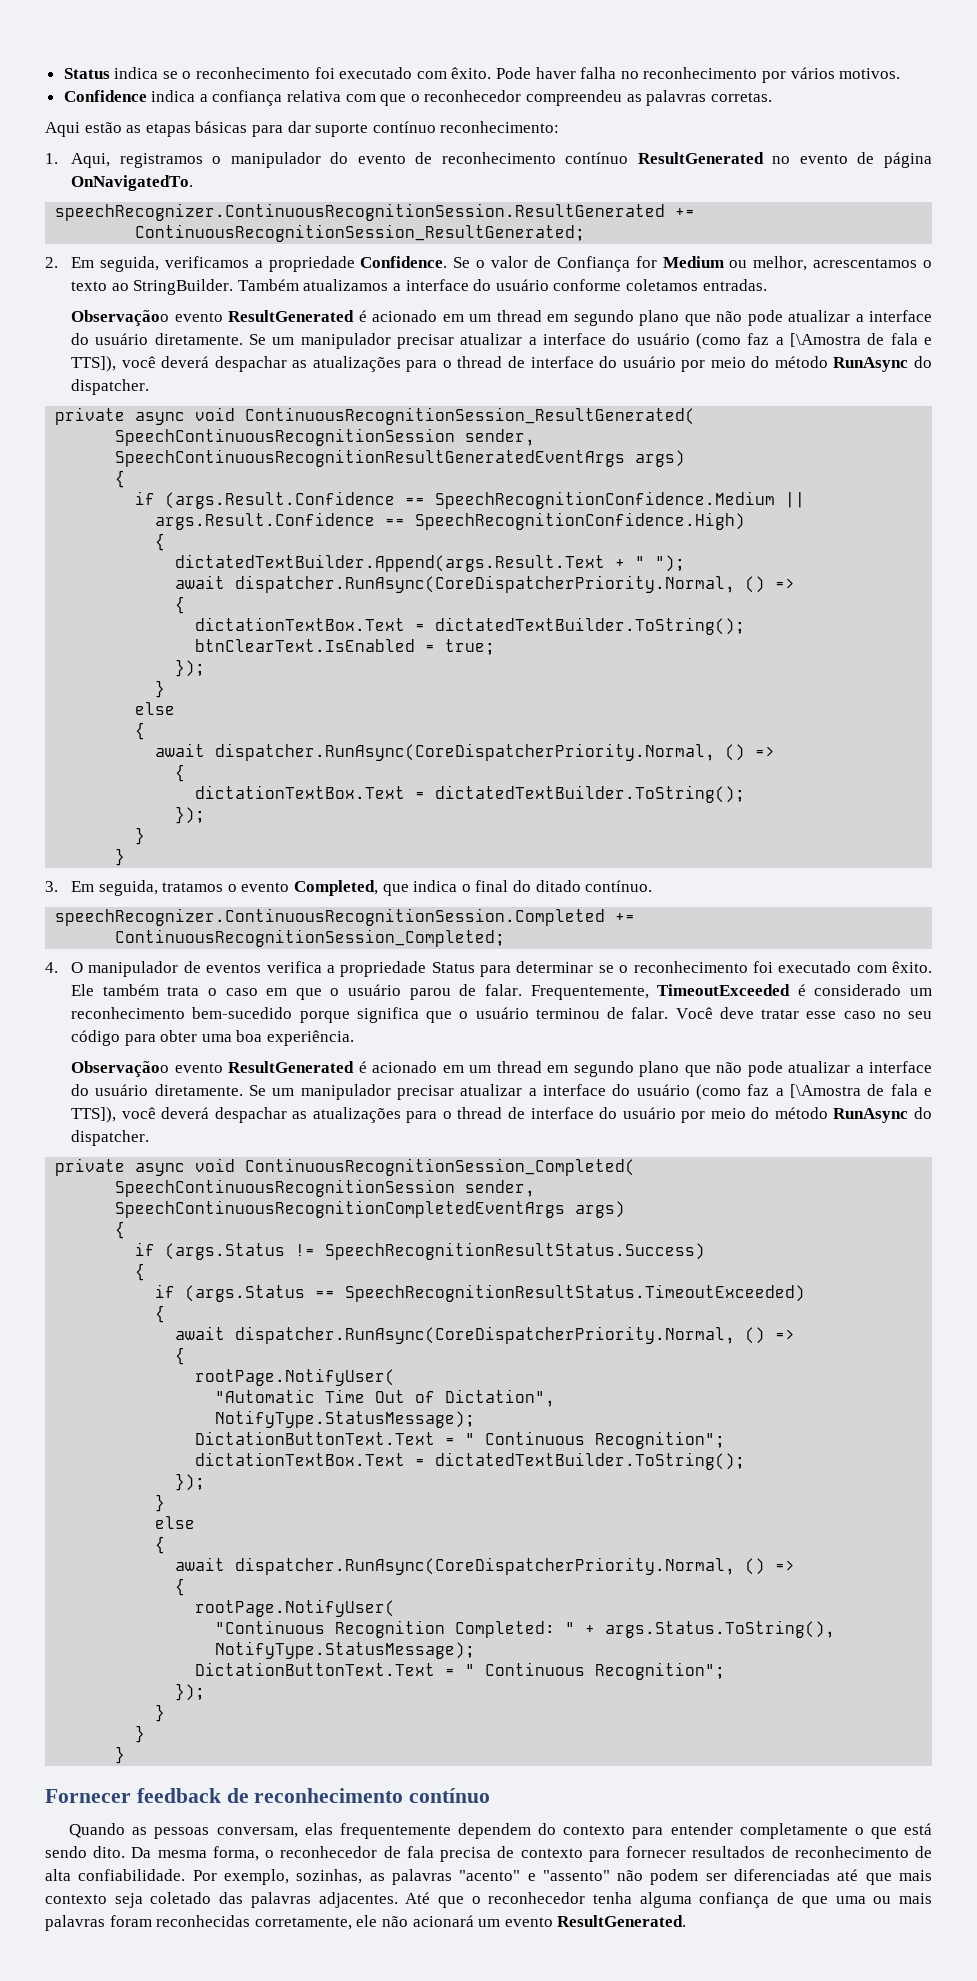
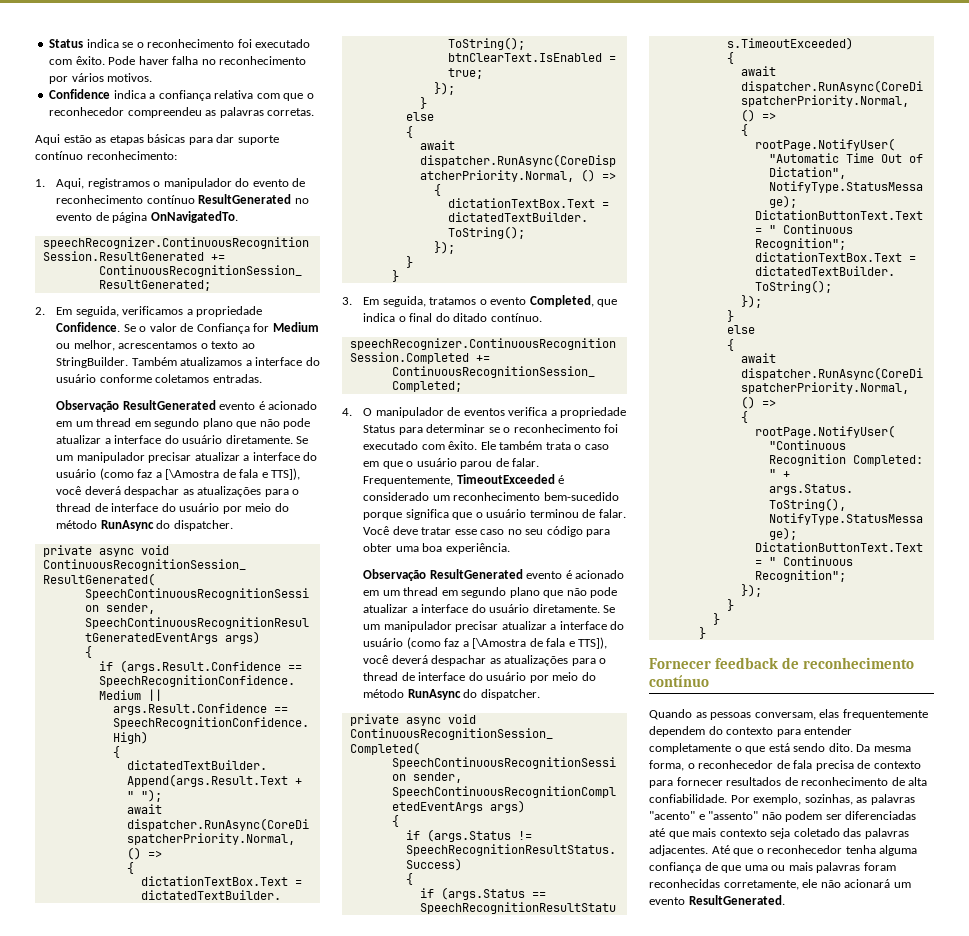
  Também atualizamos a interface do usuário conforme coletamos entradas.
- Observaçãoo evento ResultGenerated é acionado em um thread em segundo plano que não pode atualizar a interface do usuário diretamente.
+ Observação ResultGenerated evento é acionado em um thread em segundo plano que não pode atualizar a interface do usuário diretamente.
  Você deve tratar esse caso no seu código para obter uma boa experiência.
- Observaçãoo evento ResultGenerated é acionado em um thread em segundo plano que não pode atualizar a interface do usuário diretamente.
+ Observação ResultGenerated evento é acionado em um thread em segundo plano que não pode atualizar a interface do usuário diretamente.

